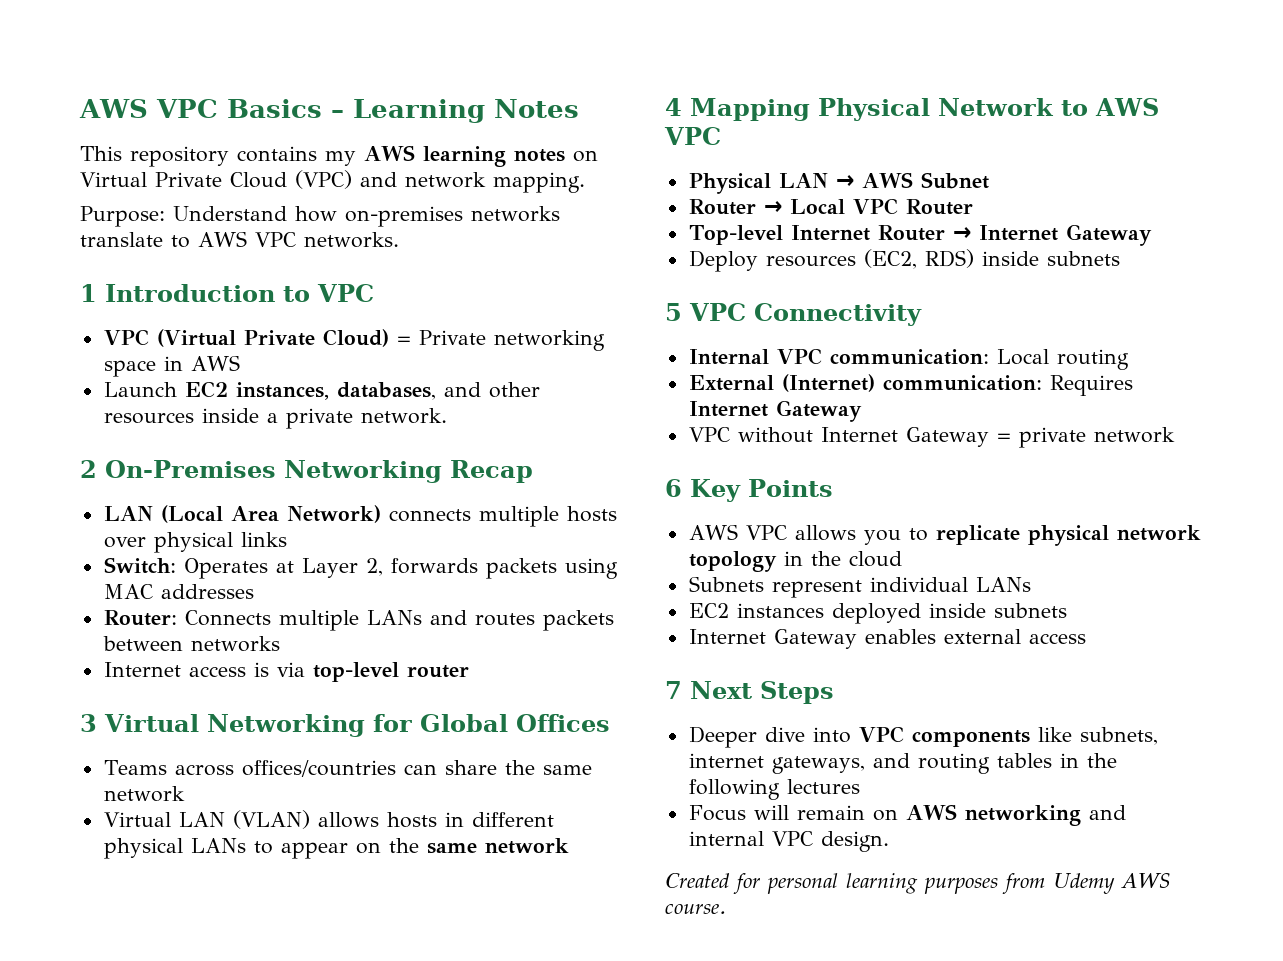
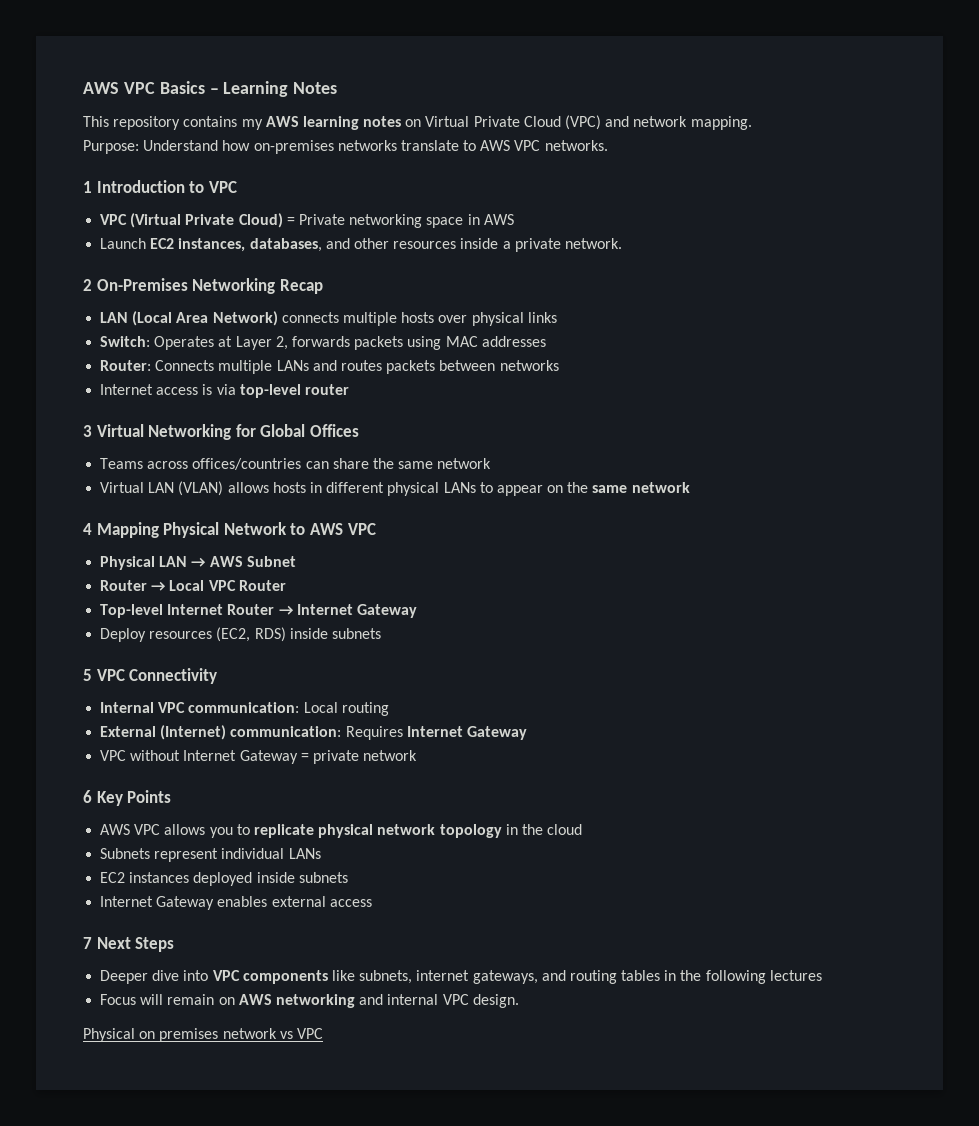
- Created for personal learning purposes from Udemy AWS course.
+ Physical on premises network vs VPC

